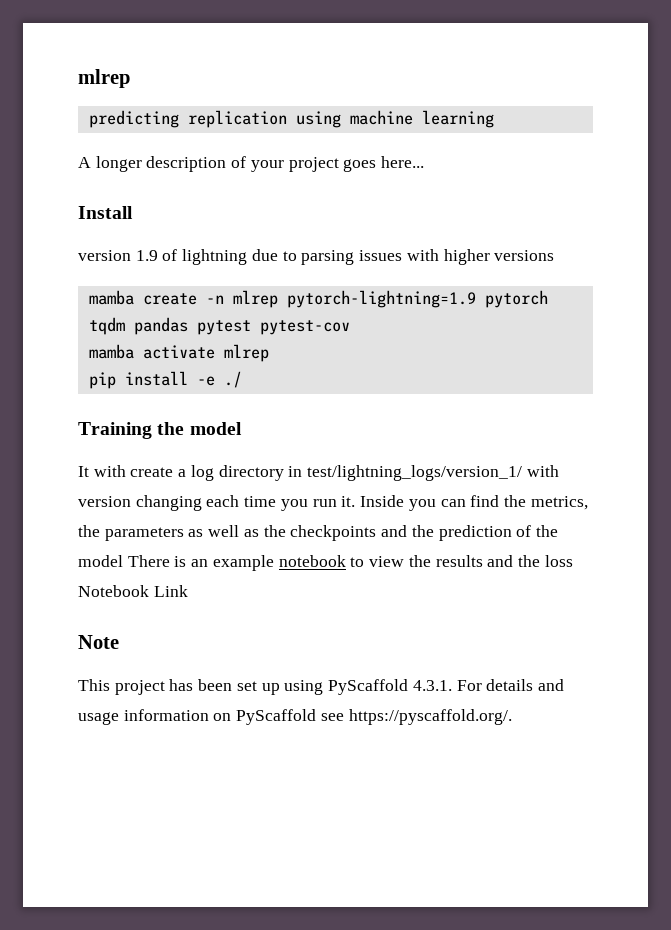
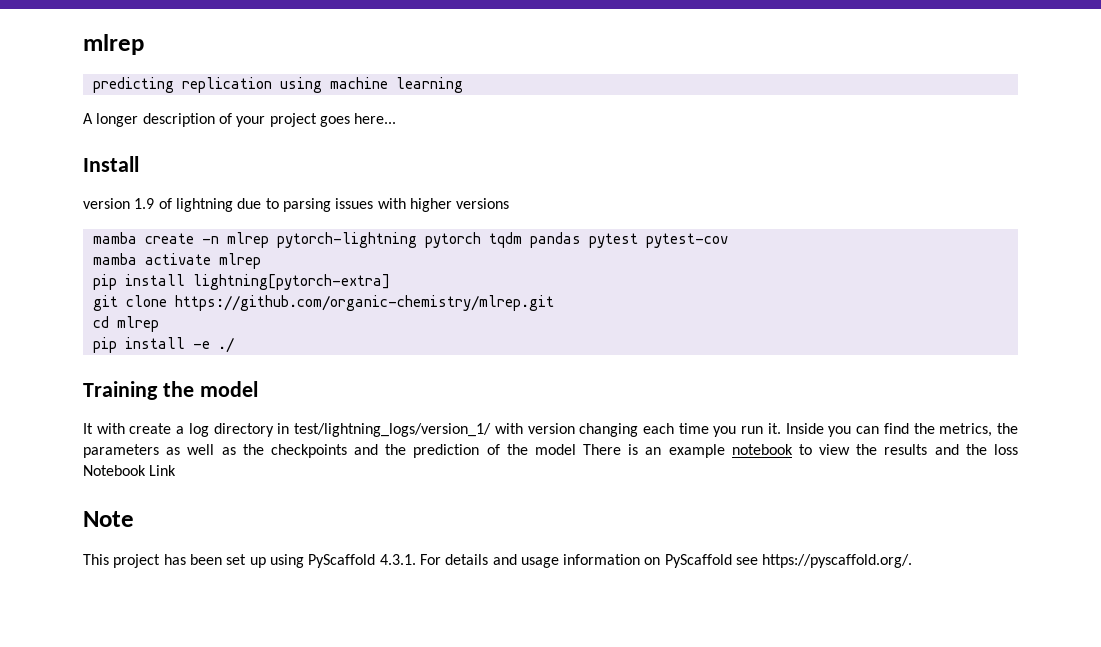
- mamba create -n mlrep pytorch-lightning=1.9 pytorch tqdm pandas pytest pytest-cov
+ mamba create -n mlrep pytorch-lightning pytorch tqdm pandas pytest pytest-cov
+ pip install lightning[pytorch-extra]
+ git clone https://github.com/organic-chemistry/mlrep.git
+ cd mlrep

